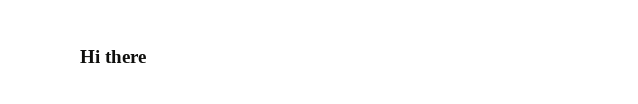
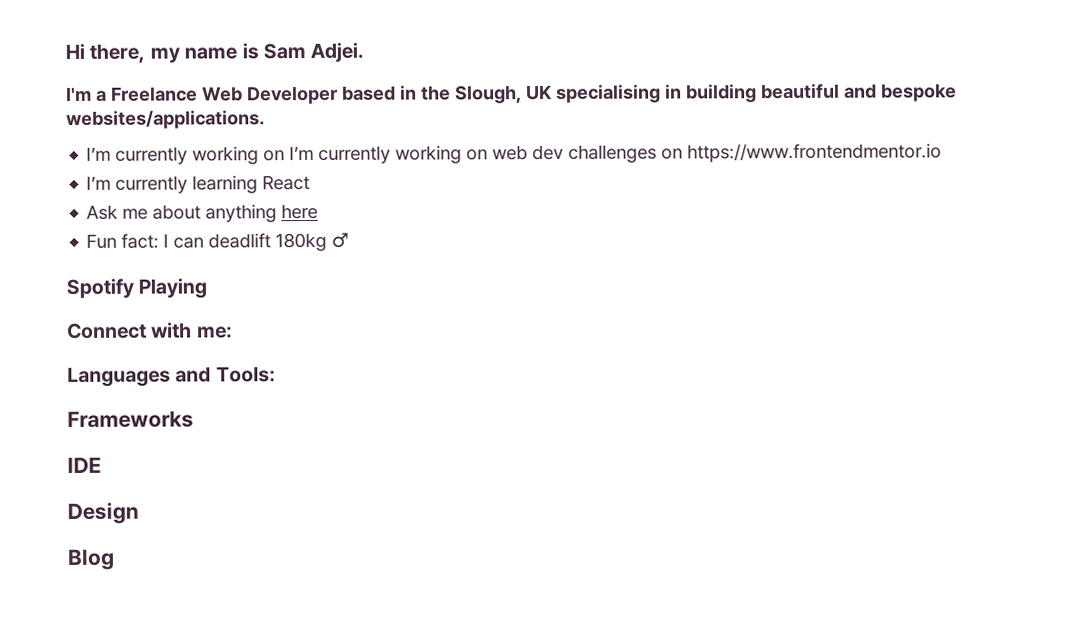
- Hi there
+ Hi there, my name is Sam Adjei.
+ I'm a Freelance Web Developer based in the Slough, UK specialising in building beautiful and bespoke websites/applications.
+ I’m currently working on I’m currently working on web dev challenges on https://www.frontendmentor.io
+ I’m currently learning React
+ Ask me about anything here
+ Fun fact: I can deadlift 180kg ♂
+ Spotify Playing
+ Connect with me:
+ Languages and Tools:
+ Frameworks
+ IDE
+ Design
+ Blog

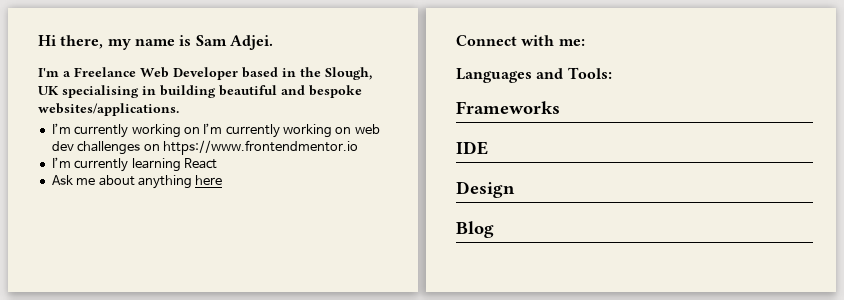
- Fun fact: I can deadlift 180kg ♂
- Spotify Playing

